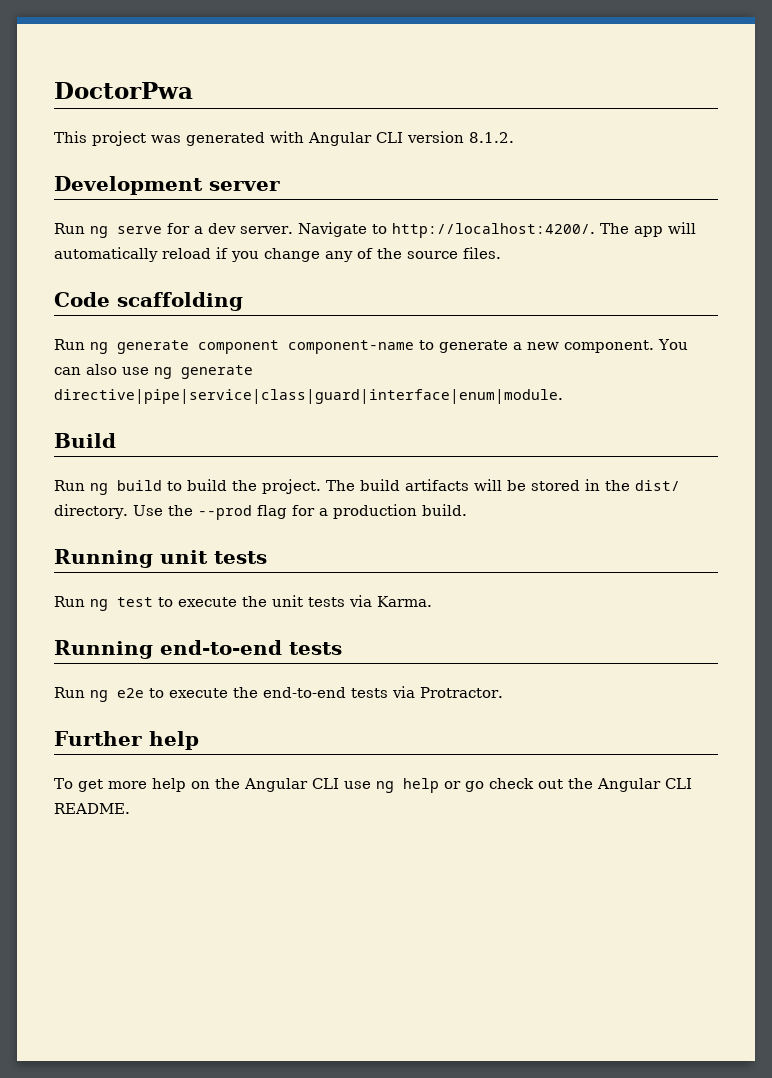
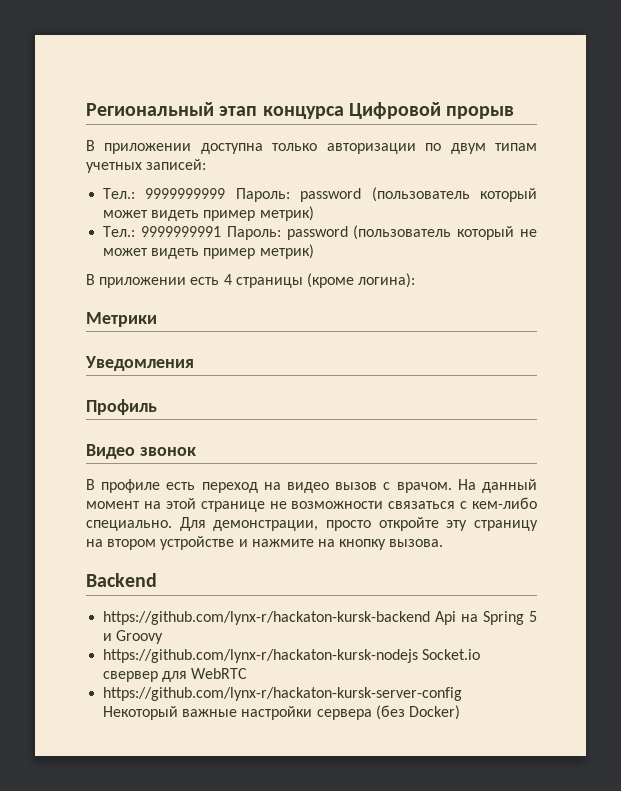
- DoctorPwa
- This project was generated with Angular CLI version 8.1.2.
- Development server
- Run ng serve for a dev server. Navigate to http://localhost:4200/. The app will automatically reload if you change any of the source files.
- Code scaffolding
- Run ng generate component component-name to generate a new component. You can also use ng generate directive|pipe|service|class|guard|interface|enum|module.
- Build
- Run ng build to build the project. The build artifacts will be stored in the dist/ directory. Use the --prod flag for a production build.
- Running unit tests
- Run ng test to execute the unit tests via Karma.
- Running end-to-end tests
- Run ng e2e to execute the end-to-end tests via Protractor.
- Further help
- To get more help on the Angular CLI use ng help or go check out the Angular CLI README.
+ Региональный этап концурса Цифровой прорыв
+ В приложении доступна только авторизации по двум типам учетных записей:
+ Тел.: 9999999999 Пароль: password (пользователь который может видеть пример метрик)
+ Тел.: 9999999991 Пароль: password (пользователь который не может видеть пример метрик)
+ В приложении есть 4 страницы (кроме логина):
+ Метрики
+ Уведомления
+ Профиль
+ Видео звонок
+ В профиле есть переход на видео вызов с врачом. На данный момент на этой странице не возможности связаться с кем-либо специально. Для демонстрации, просто откройте эту страницу на втором устройстве и нажмите на кнопку вызова.
+ Backend
+ https://github.com/lynx-r/hackaton-kursk-backend Api на Spring 5 и Groovy
+ https://github.com/lynx-r/hackaton-kursk-nodejs Socket.io свервер для WebRTC
+ https://github.com/lynx-r/hackaton-kursk-server-config Некоторый важные настройки сервера (без Docker)

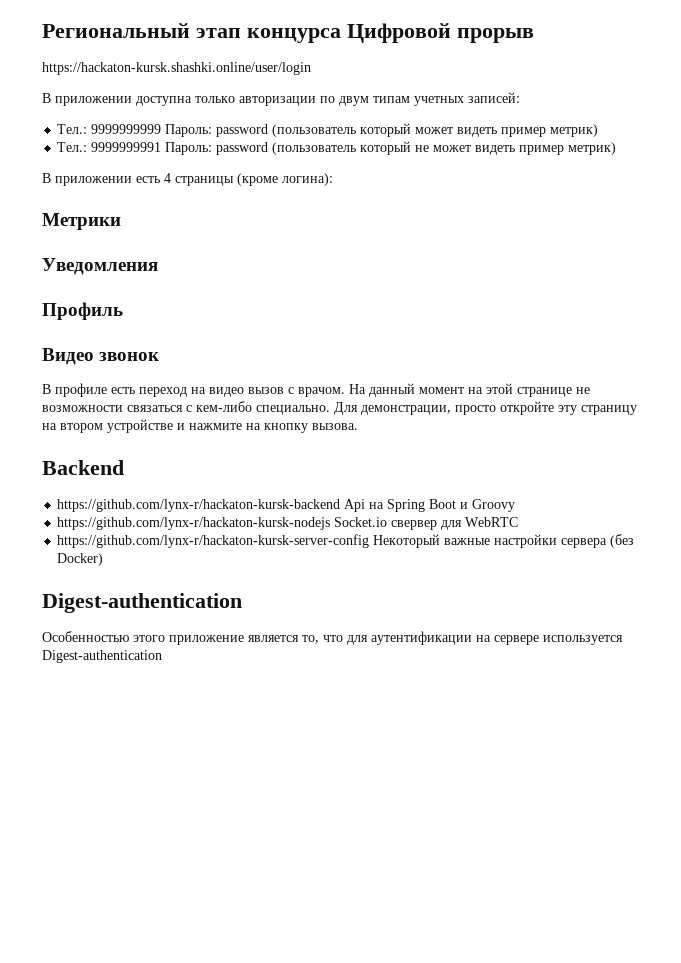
+ https://hackaton-kursk.shashki.online/user/login
- https://github.com/lynx-r/hackaton-kursk-backend Api на Spring 5 и Groovy
+ https://github.com/lynx-r/hackaton-kursk-backend Api на Spring Boot и Groovy
  https://github.com/lynx-r/hackaton-kursk-server-config Некоторый важные настройки сервера (без Docker)
+ Digest-authentication
+ Особенностью этого приложение является то, что для аутентификации на сервере используется Digest-authentication

